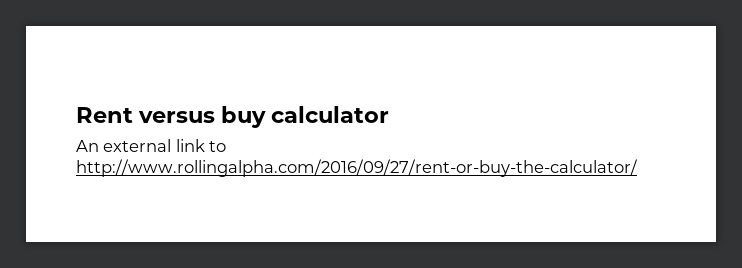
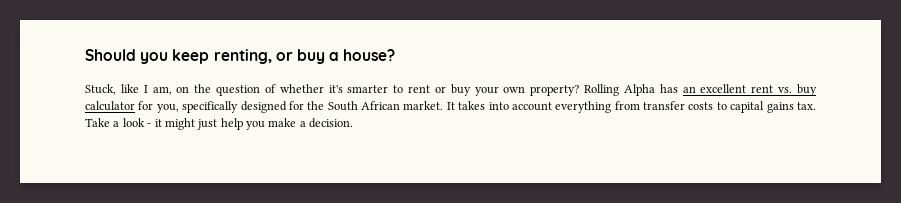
- Rent versus buy calculator
- An external link to http://www.rollingalpha.com/2016/09/27/rent-or-buy-the-calculator/
+ Should you keep renting, or buy a house?
+ Stuck, like I am, on the question of whether it's smarter to rent or buy your own property? Rolling Alpha has an excellent rent vs. buy calculator for you, specifically designed for the South African market. It takes into account everything from transfer costs to capital gains tax. Take a look - it might just help you make a decision.

